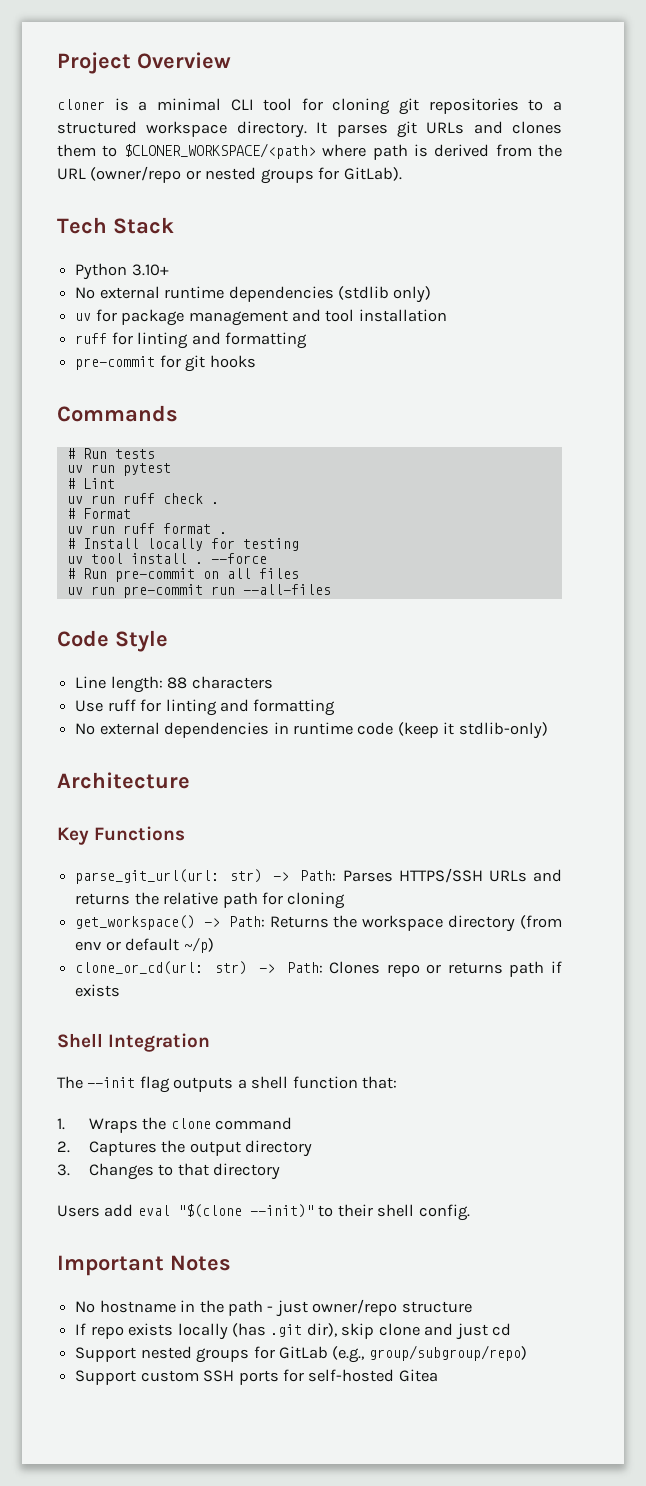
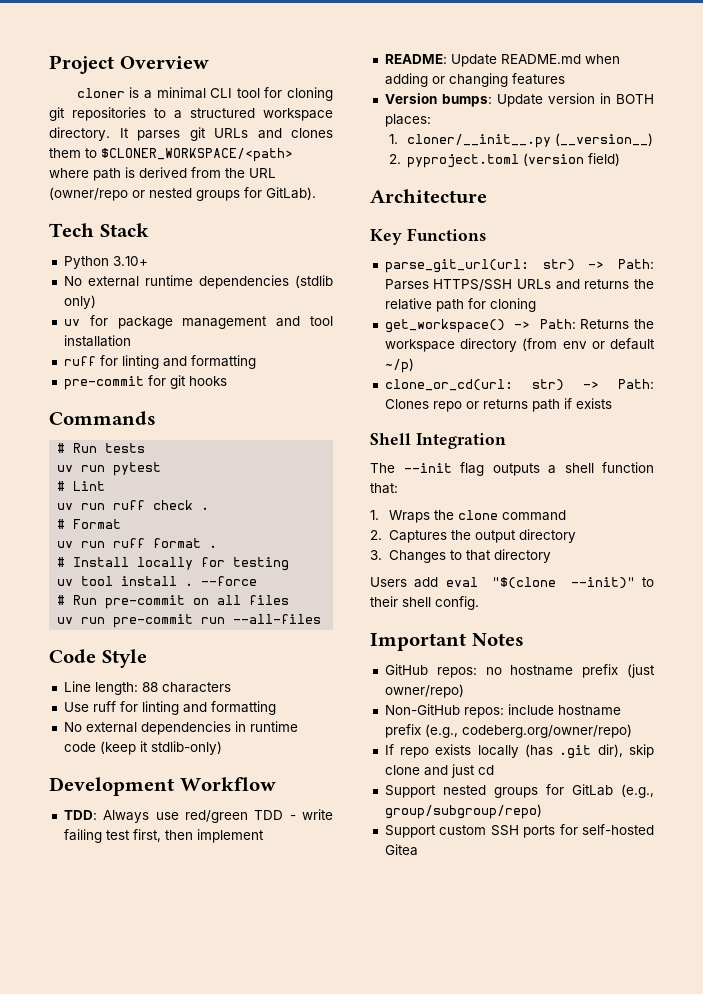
+ Development Workflow
+ TDD: Always use red/green TDD - write failing test first, then implement
+ README: Update README.md when adding or changing features
+ Version bumps: Update version in BOTH places:
+ 1. cloner/__init__.py (__version__)
+ 2. pyproject.toml (version field)
- No hostname in the path - just owner/repo structure
+ GitHub repos: no hostname prefix (just owner/repo)
+ Non-GitHub repos: include hostname prefix (e.g., codeberg.org/owner/repo)

